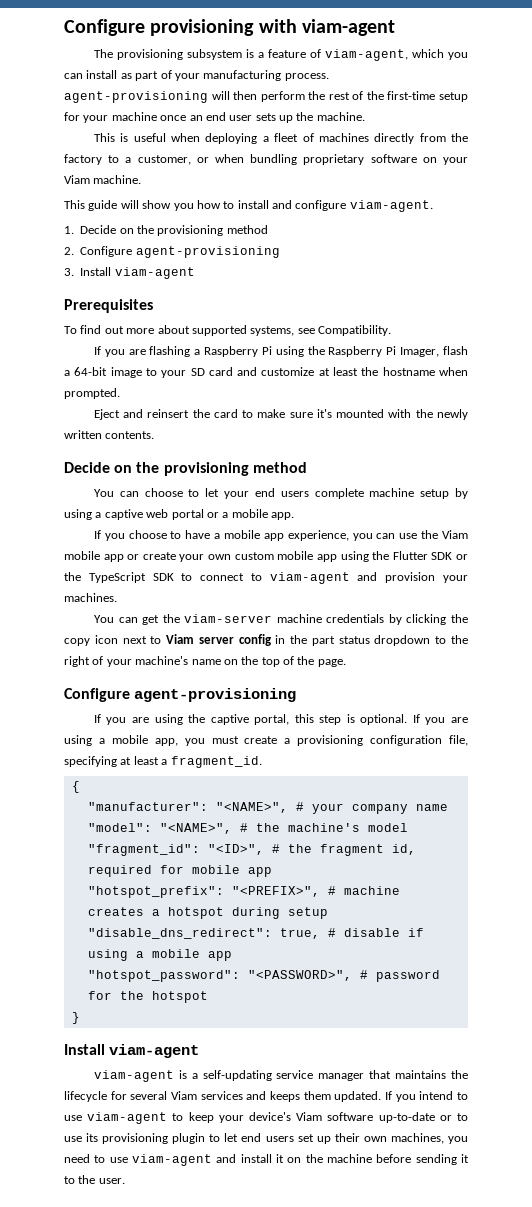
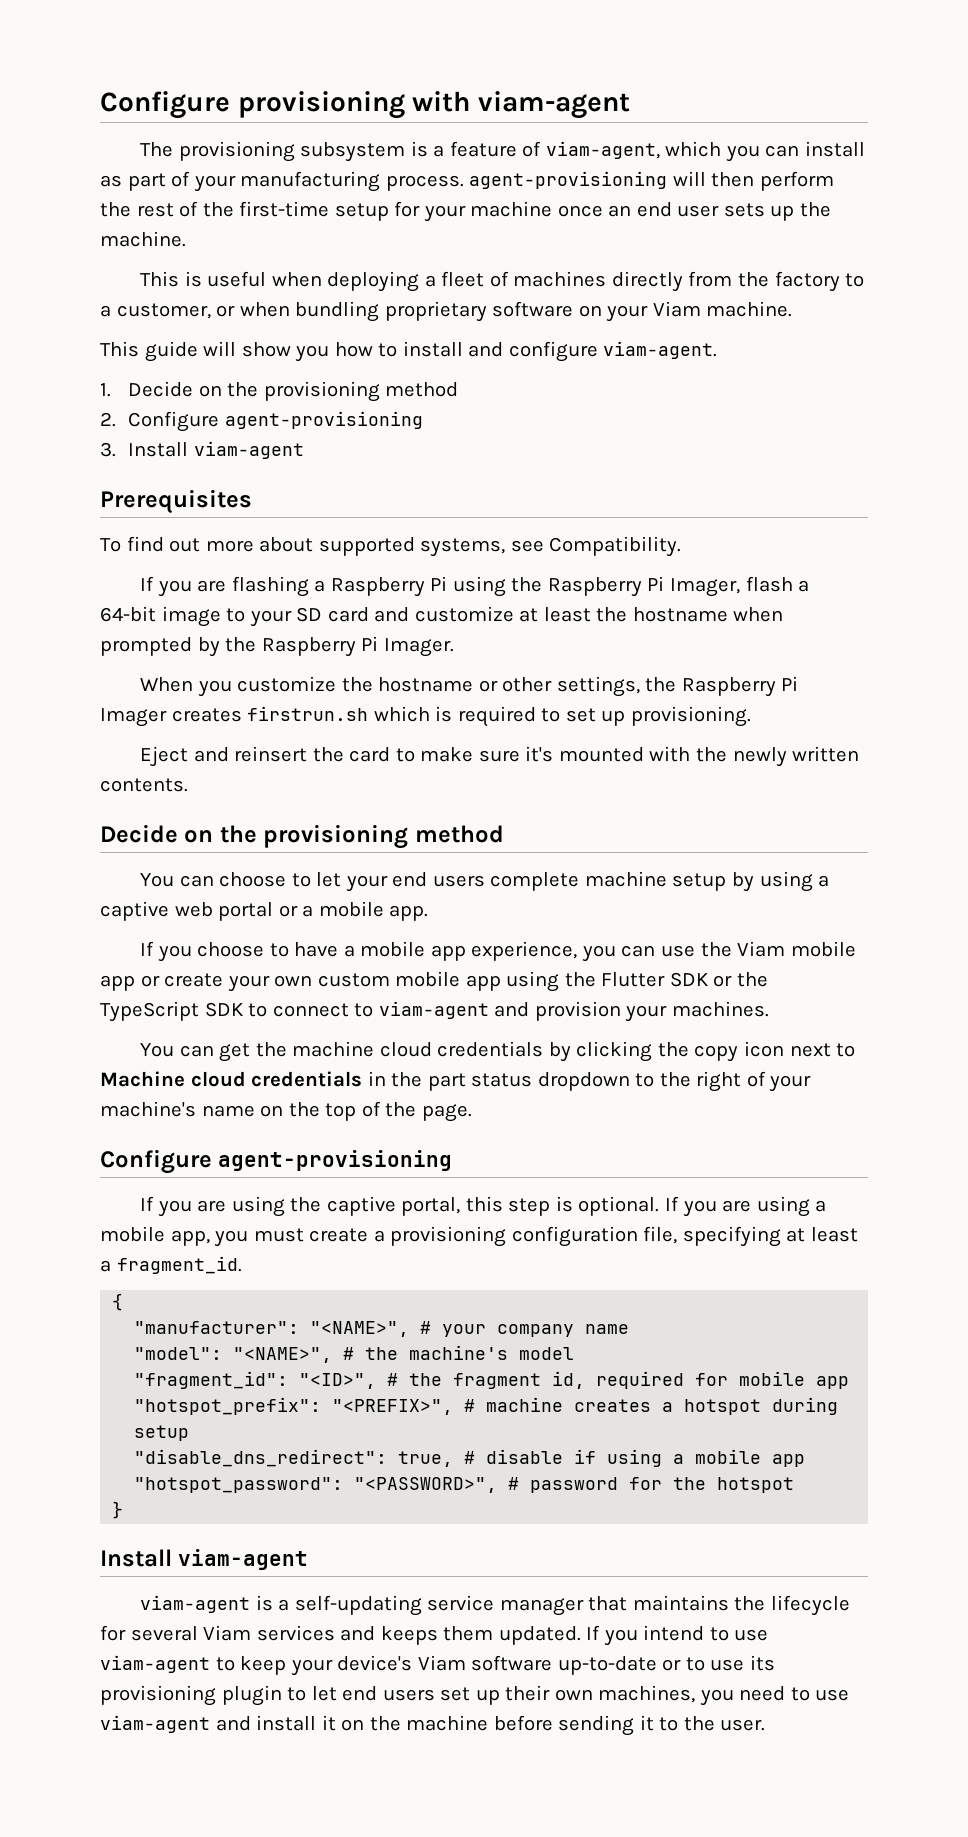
- If you are flashing a Raspberry Pi using the Raspberry Pi Imager, flash a 64-bit image to your SD card and customize at least the hostname when prompted.
+ If you are flashing a Raspberry Pi using the Raspberry Pi Imager, flash a 64-bit image to your SD card and customize at least the hostname when prompted by the Raspberry Pi Imager.
+ When you customize the hostname or other settings, the Raspberry Pi Imager creates firstrun.sh which is required to set up provisioning.
- You can get the viam-server machine credentials by clicking the copy icon next to Viam server config in the part status dropdown to the right of your machine's name on the top of the page.
+ You can get the machine cloud credentials by clicking the copy icon next to Machine cloud credentials in the part status dropdown to the right of your machine's name on the top of the page.

